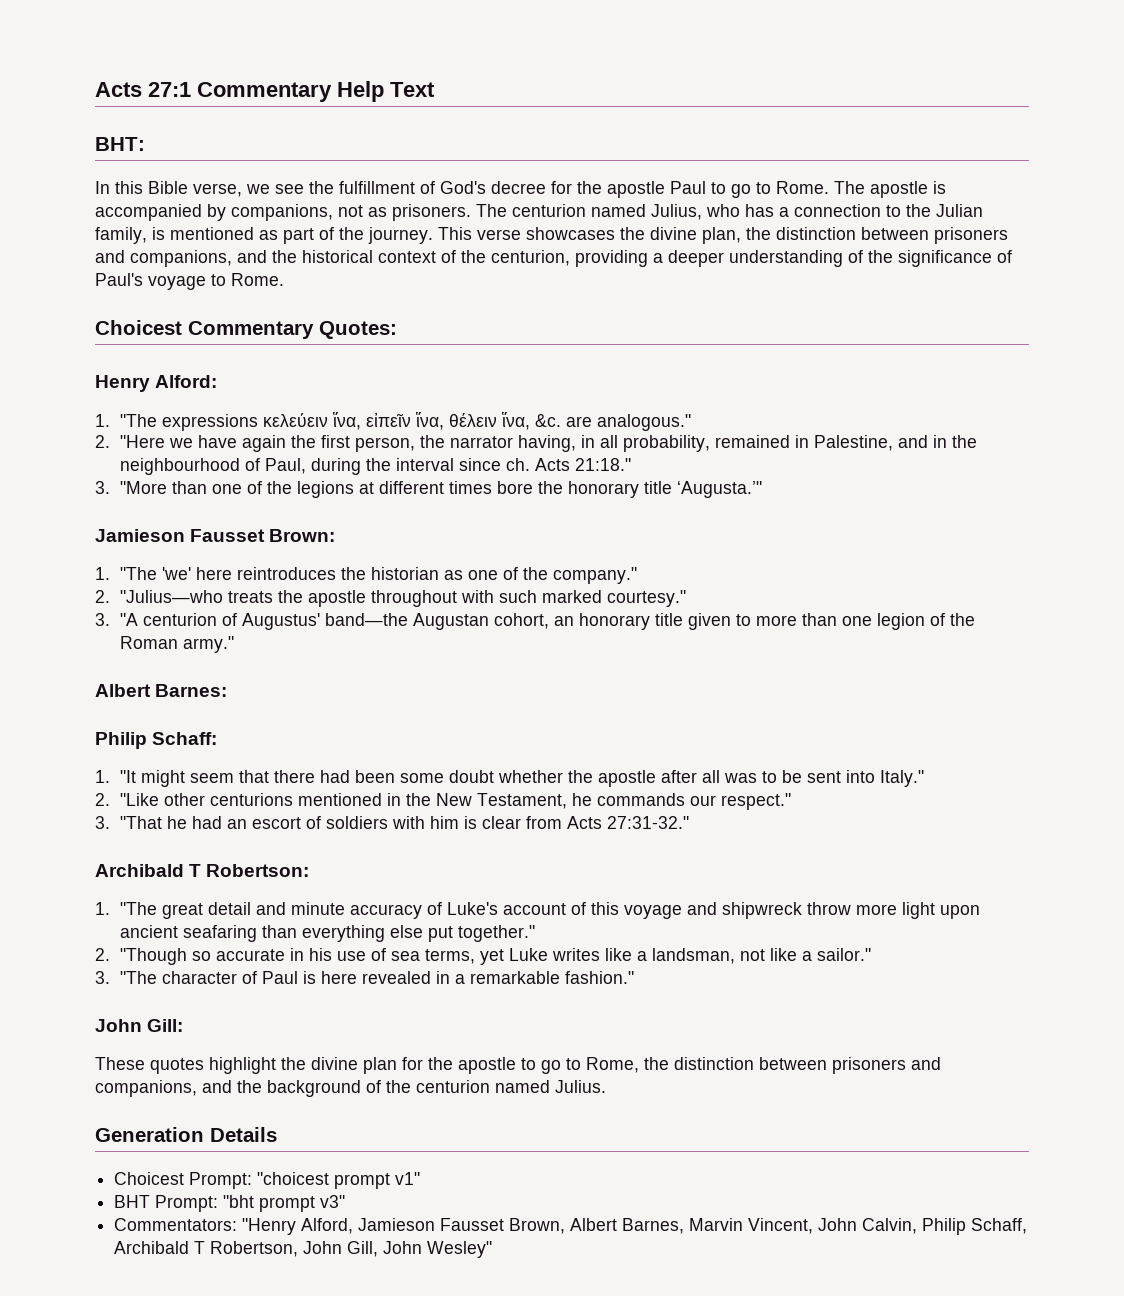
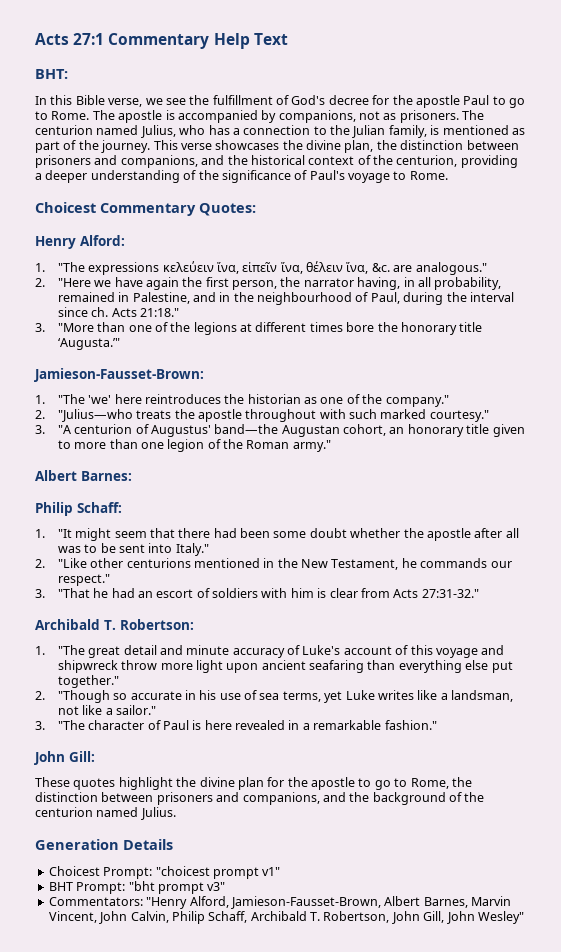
- Jamieson Fausset Brown:
+ Jamieson-Fausset-Brown:
- Archibald T Robertson:
+ Archibald T. Robertson:
- Commentators: "Henry Alford, Jamieson Fausset Brown, Albert Barnes, Marvin Vincent, John Calvin, Philip Schaff, Archibald T Robertson, John Gill, John Wesley"
+ Commentators: "Henry Alford, Jamieson-Fausset-Brown, Albert Barnes, Marvin Vincent, John Calvin, Philip Schaff, Archibald T. Robertson, John Gill, John Wesley"

